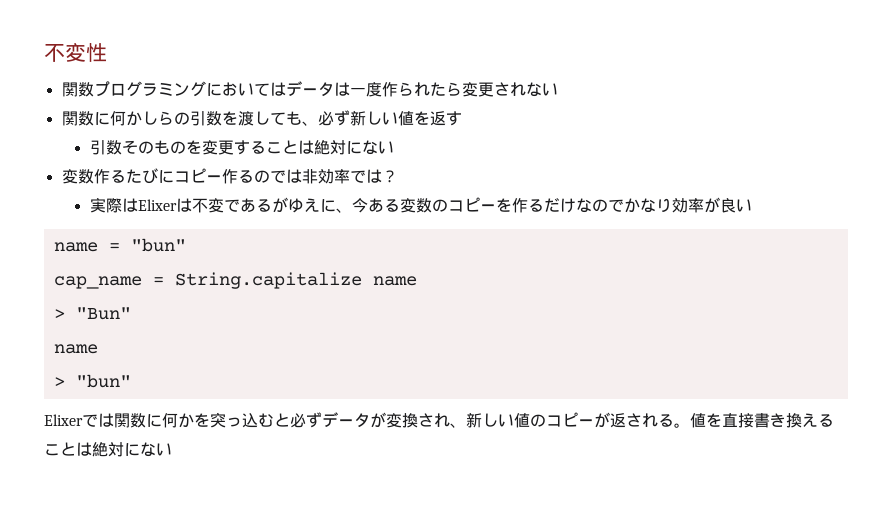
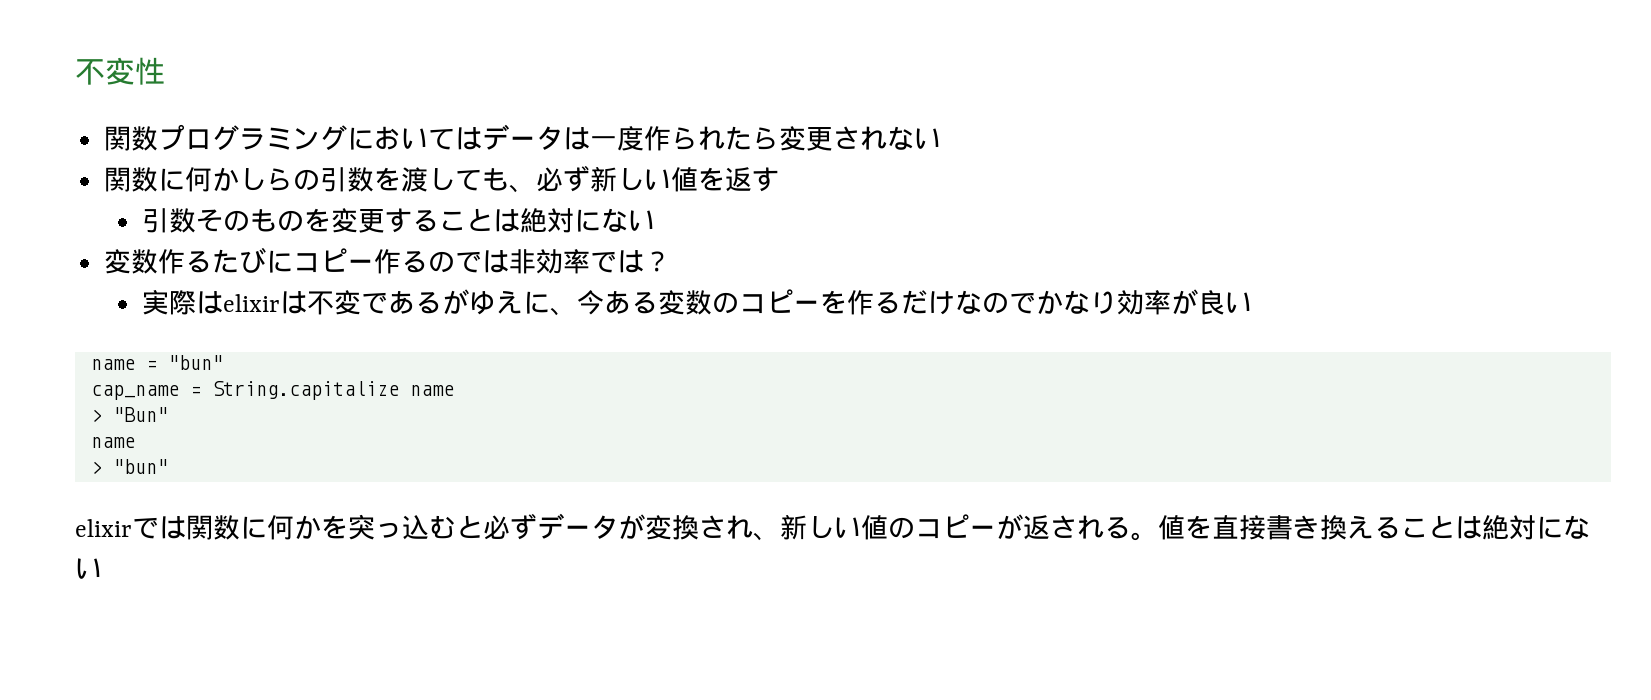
- 実際はElixerは不変であるがゆえに、今ある変数のコピーを作るだけなのでかなり効率が良い
+ 実際はelixirは不変であるがゆえに、今ある変数のコピーを作るだけなのでかなり効率が良い
- Elixerでは関数に何かを突っ込むと必ずデータが変換され、新しい値のコピーが返される。
+ elixirでは関数に何かを突っ込むと必ずデータが変換され、新しい値のコピーが返される。

